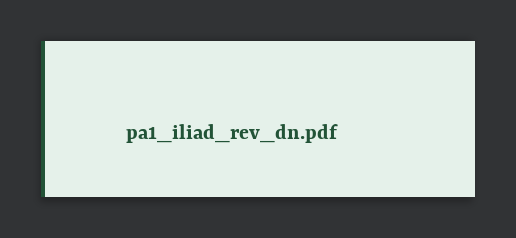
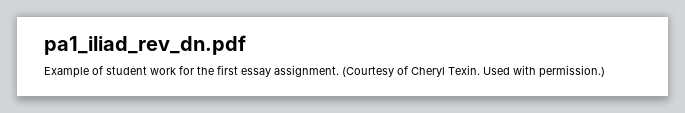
+ Example of student work for the first essay assignment. (Courtesy of Cheryl Texin. Used with permission.)

